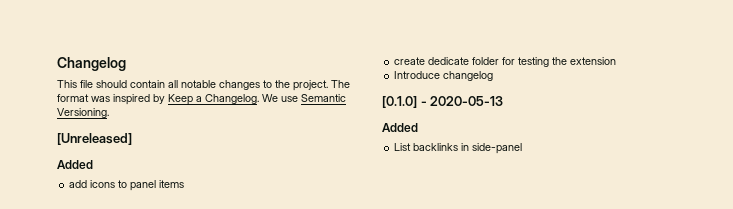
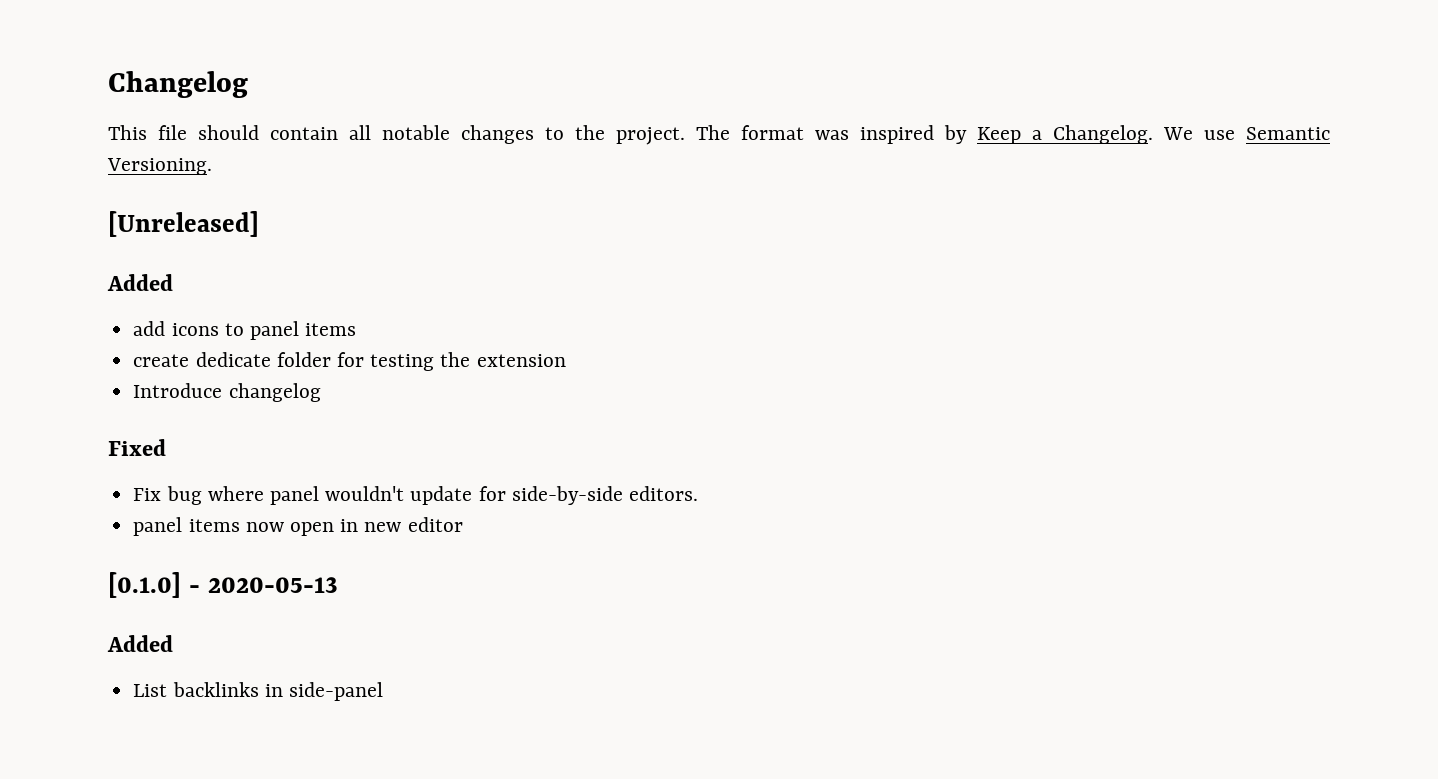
+ Fixed
+ Fix bug where panel wouldn't update for side-by-side editors.
+ panel items now open in new editor

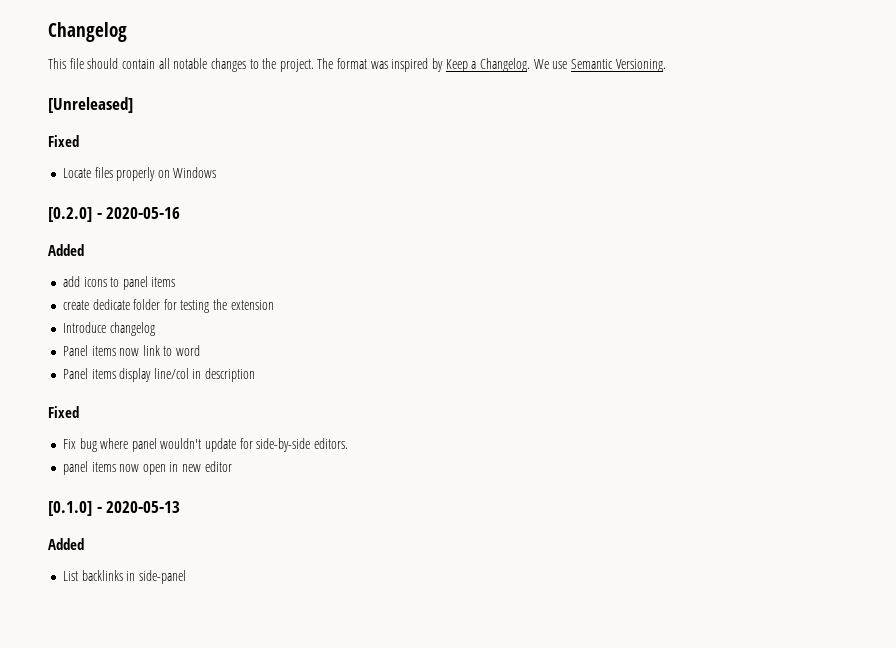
  [Unreleased]
+ Fixed
+ Locate files properly on Windows
+ [0.2.0] - 2020-05-16
+ Panel items now link to word
+ Panel items display line/col in description

